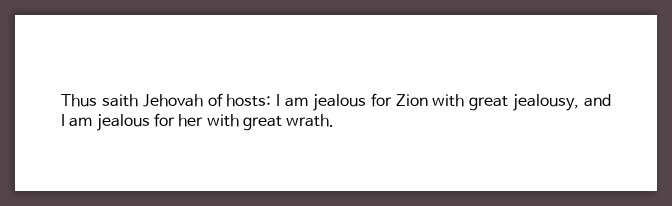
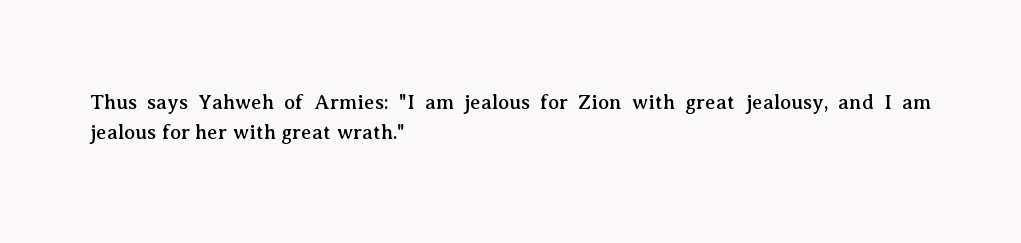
- Thus saith Jehovah of hosts: I am jealous for Zion with great jealousy, and I am jealous for her with great wrath.
+ Thus says Yahweh of Armies: "I am jealous for Zion with great jealousy, and I am jealous for her with great wrath."

